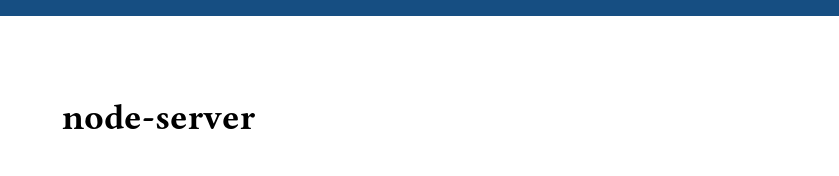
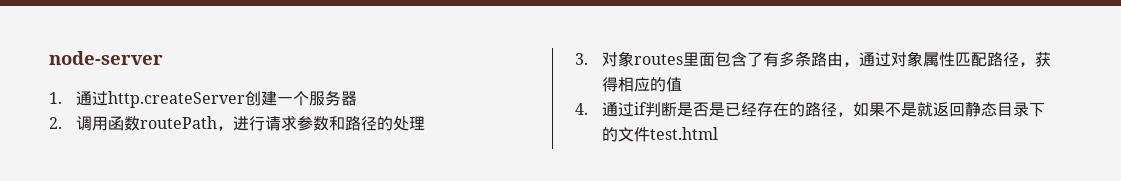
+ 1.通过http.createServer创建一个服务器
+ 2.调用函数routePath，进行请求参数和路径的处理
+ 3.对象routes里面包含了有多条路由，通过对象属性匹配路径，获得相应的值
+ 4.通过if判断是否是已经存在的路径，如果不是就返回静态目录下的文件test.html

